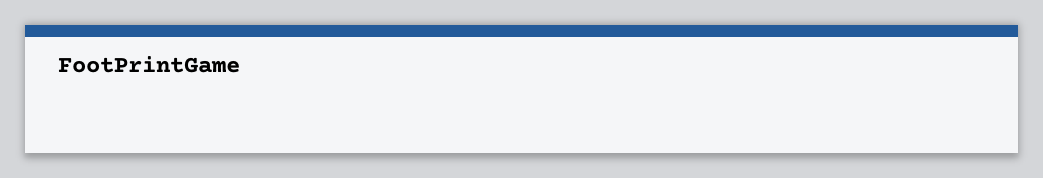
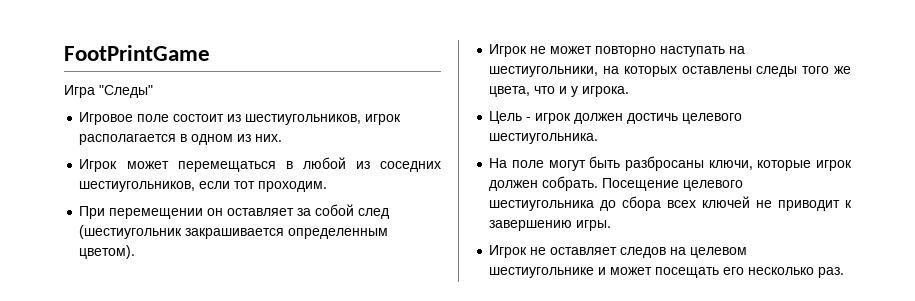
+ Игра "Следы"
+ Игровое поле состоит из шестиугольников, игрок располагается в одном из них.
+ Игрок может перемещаться в любой из соседних шестиугольников, если тот проходим.
+ При перемещении он оставляет за собой след (шестиугольник закрашивается определенным цветом).
+ Игрок не может повторно наступать на шестиугольники, на которых оставлены следы того же цвета, что и у игрока.
+ Цель - игрок должен достичь целевого шестиугольника.
+ На поле могут быть разбросаны ключи, которые игрок должен собрать. Посещение целевого шестиугольника до сбора всех ключей не приводит к завершению игры.
+ Игрок не оставляет следов на целевом шестиугольнике и может посещать его несколько раз.

